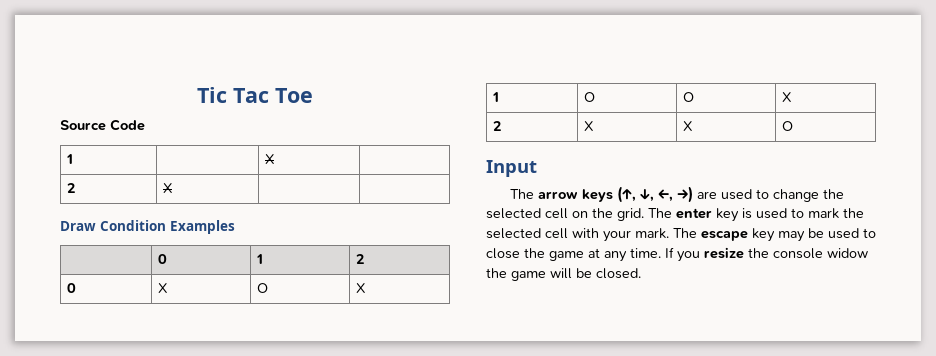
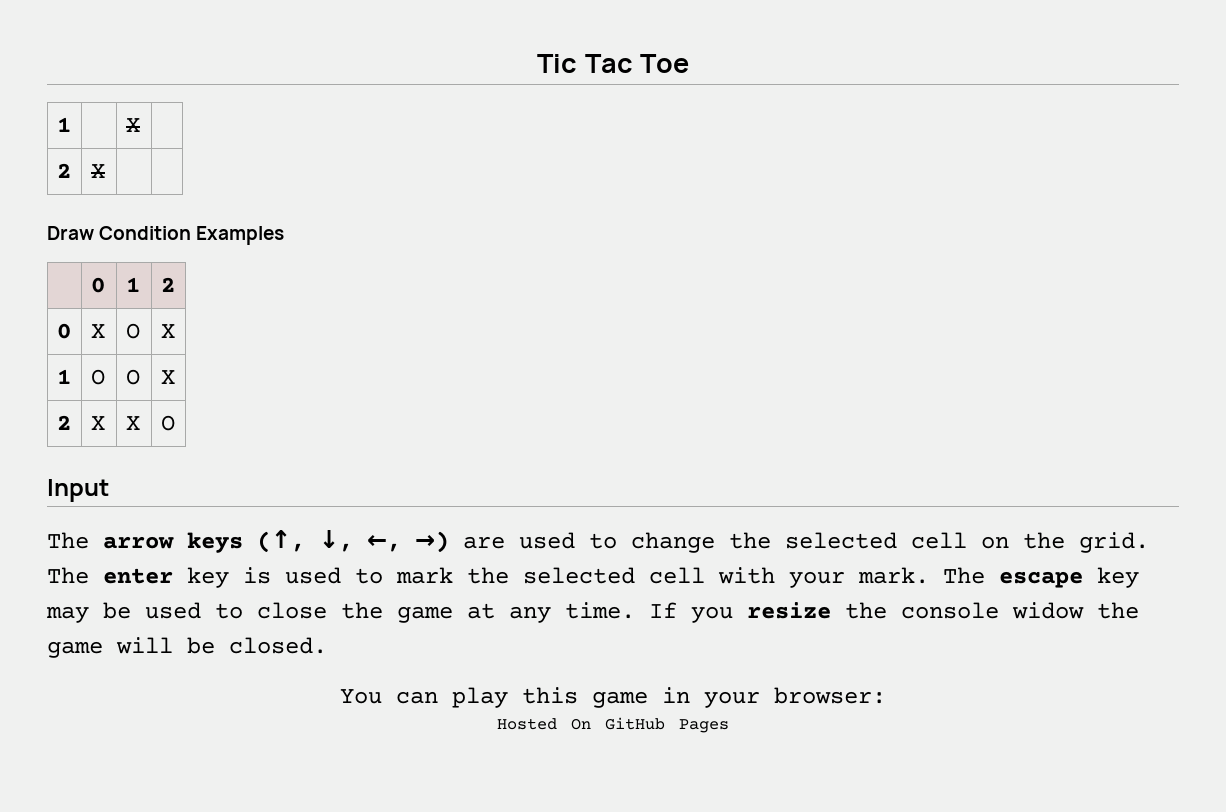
- Source Code
+ You can play this game in your browser:
+ Hosted On GitHub Pages

